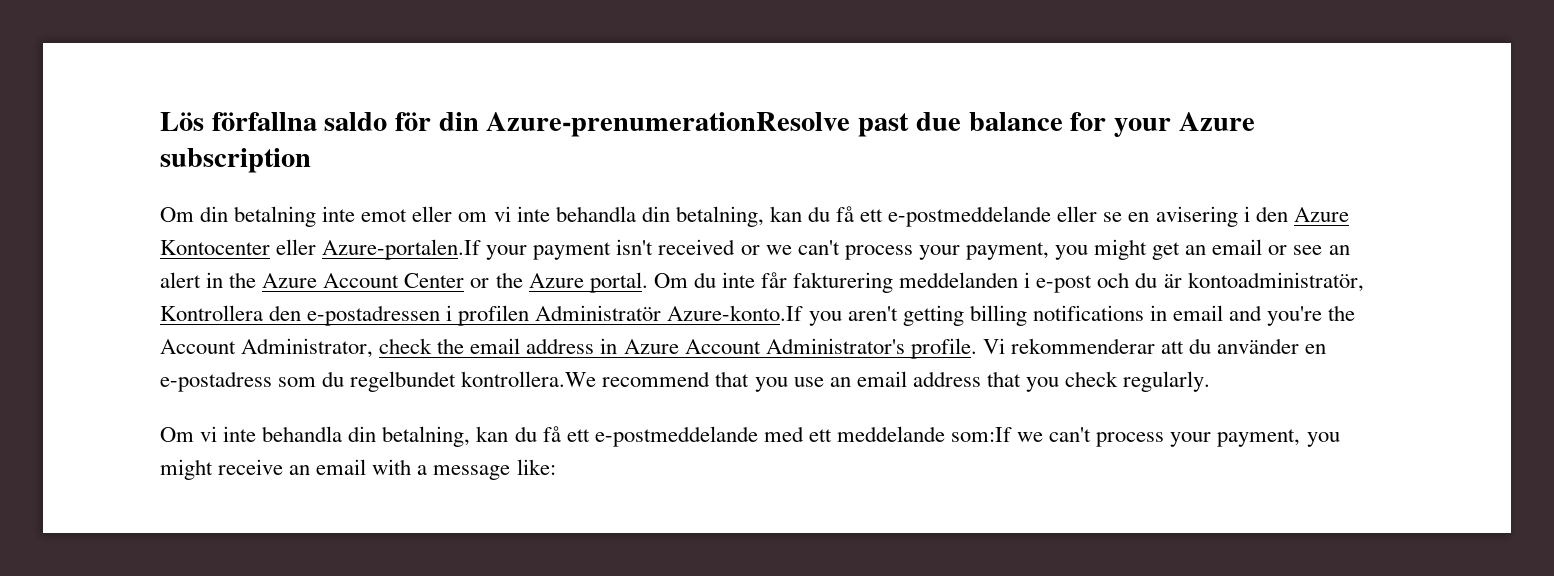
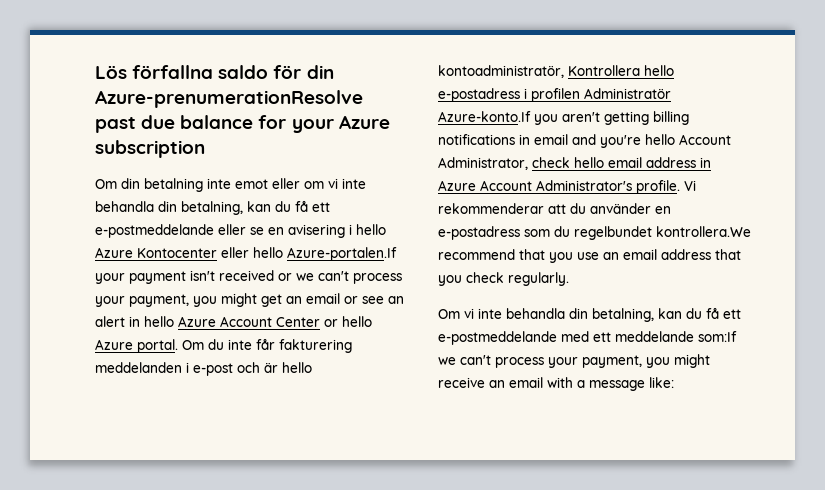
- Om din betalning inte emot eller om vi inte behandla din betalning, kan du få ett e-postmeddelande eller se en avisering i den Azure Kontocenter eller Azure-portalen.If your payment isn't received or we can't process your payment, you might get an email or see an alert in the Azure Account Center or the Azure portal.
+ Om din betalning inte emot eller om vi inte behandla din betalning, kan du få ett e-postmeddelande eller se en avisering i hello Azure Kontocenter eller hello Azure-portalen.If your payment isn't received or we can't process your payment, you might get an email or see an alert in hello Azure Account Center or hello Azure portal.
- Om du inte får fakturering meddelanden i e-post och du är kontoadministratör, Kontrollera den e-postadressen i profilen Administratör Azure-konto.If you aren't getting billing notifications in email and you're the Account Administrator, check the email address in Azure Account Administrator's profile.
+ Om du inte får fakturering meddelanden i e-post och är hello kontoadministratör, Kontrollera hello e-postadress i profilen Administratör Azure-konto.If you aren't getting billing notifications in email and you're hello Account Administrator, check hello email address in Azure Account Administrator's profile.

